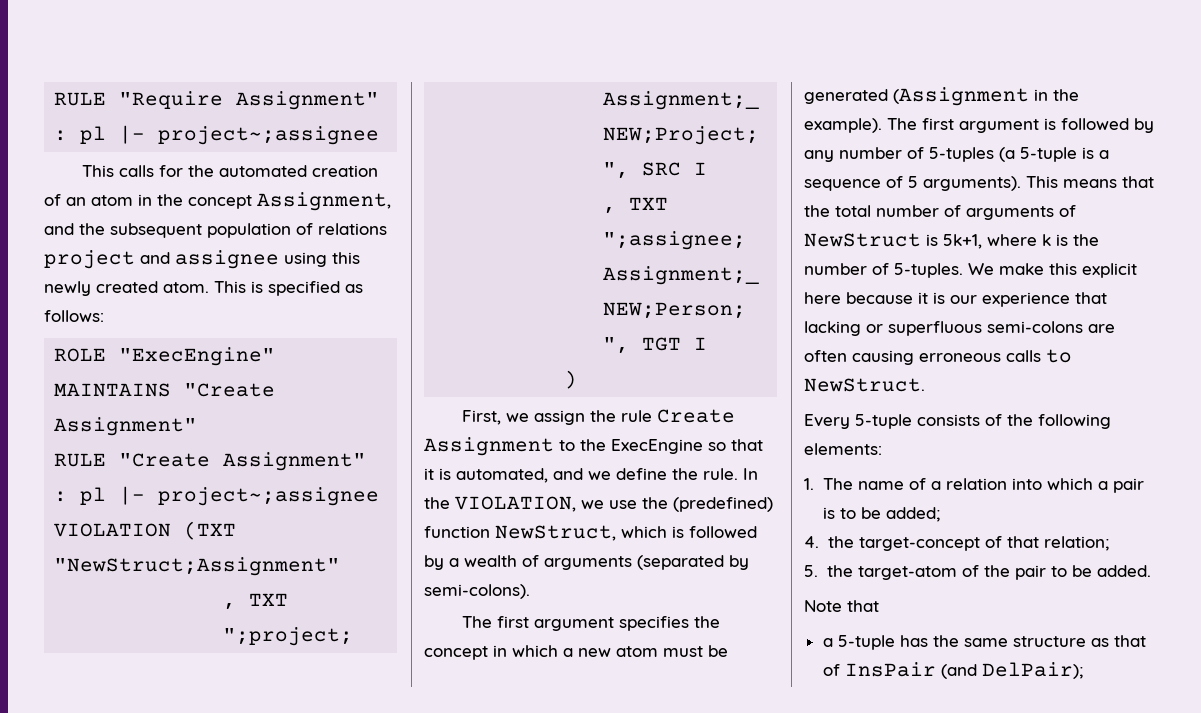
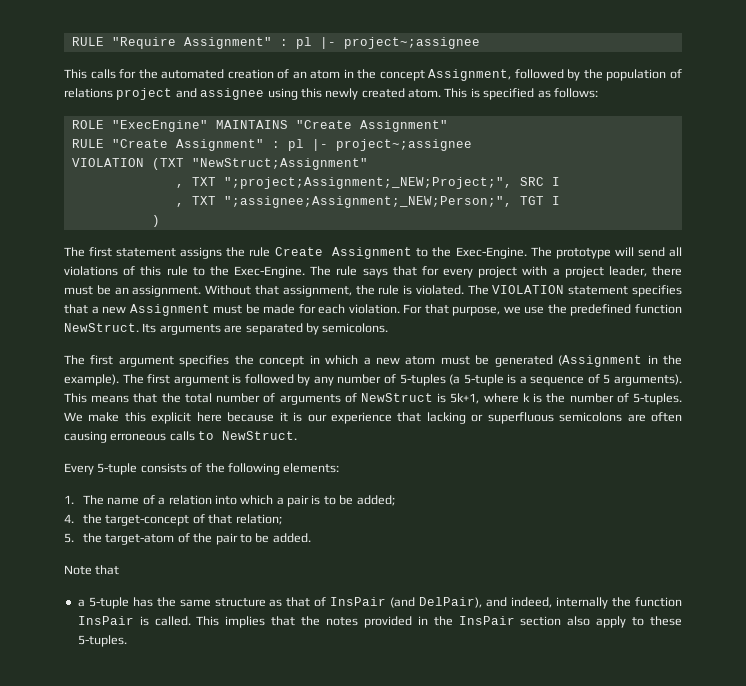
- This calls for the automated creation of an atom in the concept Assignment, and the subsequent population of relations project and assignee using this newly created atom.
+ This calls for the automated creation of an atom in the concept Assignment, followed by the population of relations project and assignee using this newly created atom.
- First, we assign the rule Create Assignment to the ExecEngine so that it is automated, and we define the rule. In the VIOLATION, we use the (predefined) function NewStruct, which is followed by a wealth of arguments (separated by semi-colons).
+ The first statement assigns the rule Create Assignment to the Exec-Engine. The prototype will send all violations of this rule to the Exec-Engine. The rule says that for every project with a project leader, there must be an assignment. Without that assignment, the rule is violated. The VIOLATION statement specifies that a new Assignment must be made for each violation. For that purpose, we use the predefined function NewStruct. Its arguments are separated by semicolons.
- We make this explicit here because it is our experience that lacking or superfluous semi-colons are often causing erroneous calls to NewStruct.
+ We make this explicit here because it is our experience that lacking or superfluous semicolons are often causing erroneous calls to NewStruct.
- a 5-tuple has the same structure as that of InsPair (and DelPair);
+ a 5-tuple has the same structure as that of InsPair (and DelPair), and indeed, internally the function InsPair is called. This implies that the notes provided in the InsPair section also apply to these 5-tuples.

